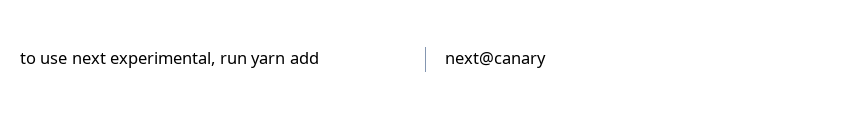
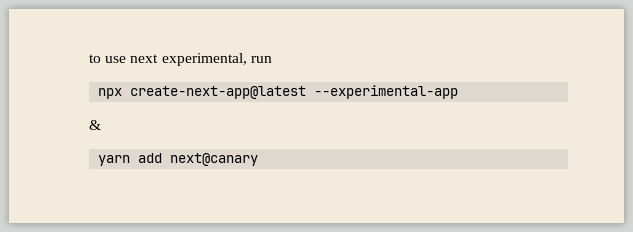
- to use next experimental, run yarn add next@canary
+ to use next experimental, run
+ npx create-next-app@latest --experimental-app
+ &
+ yarn add next@canary

